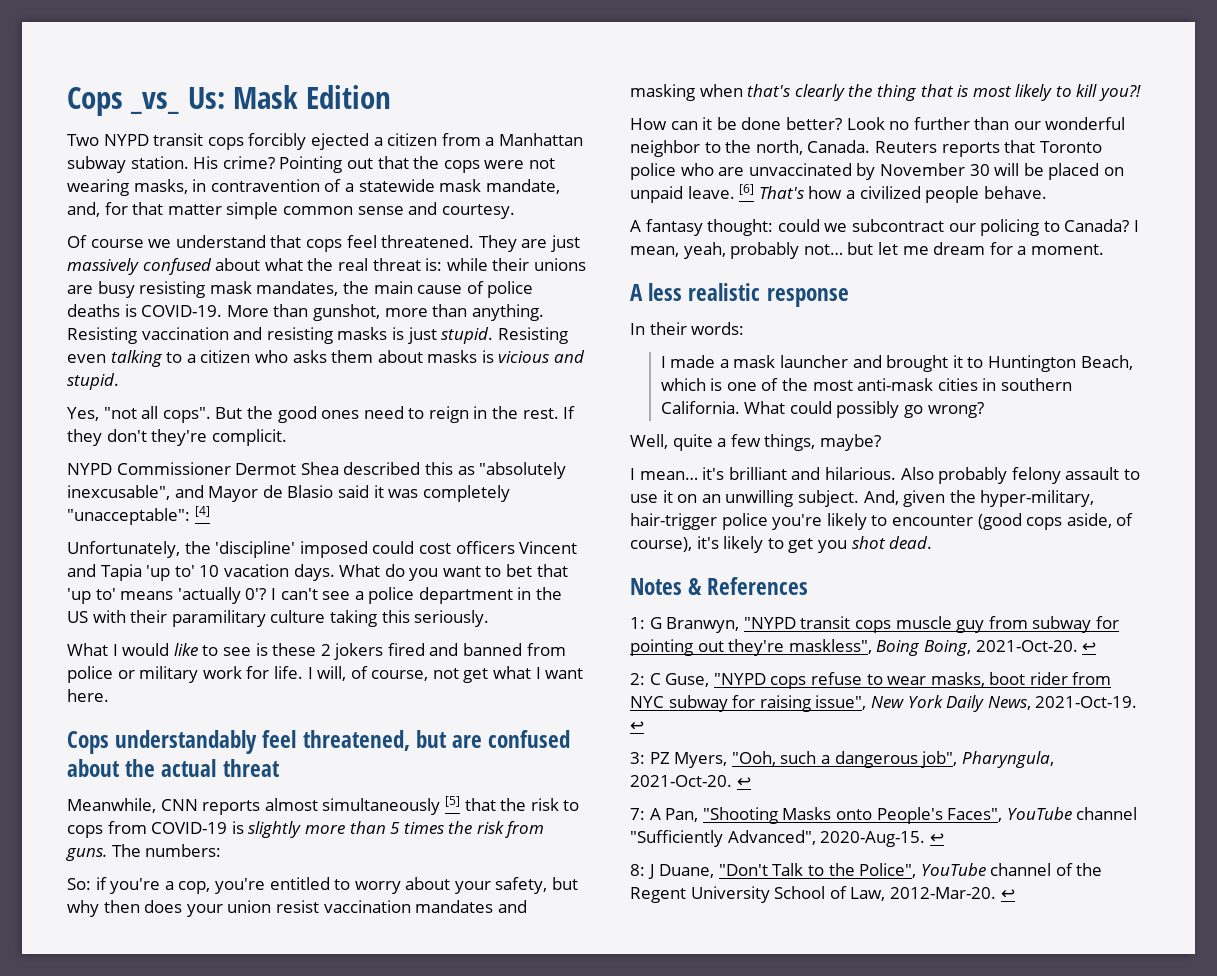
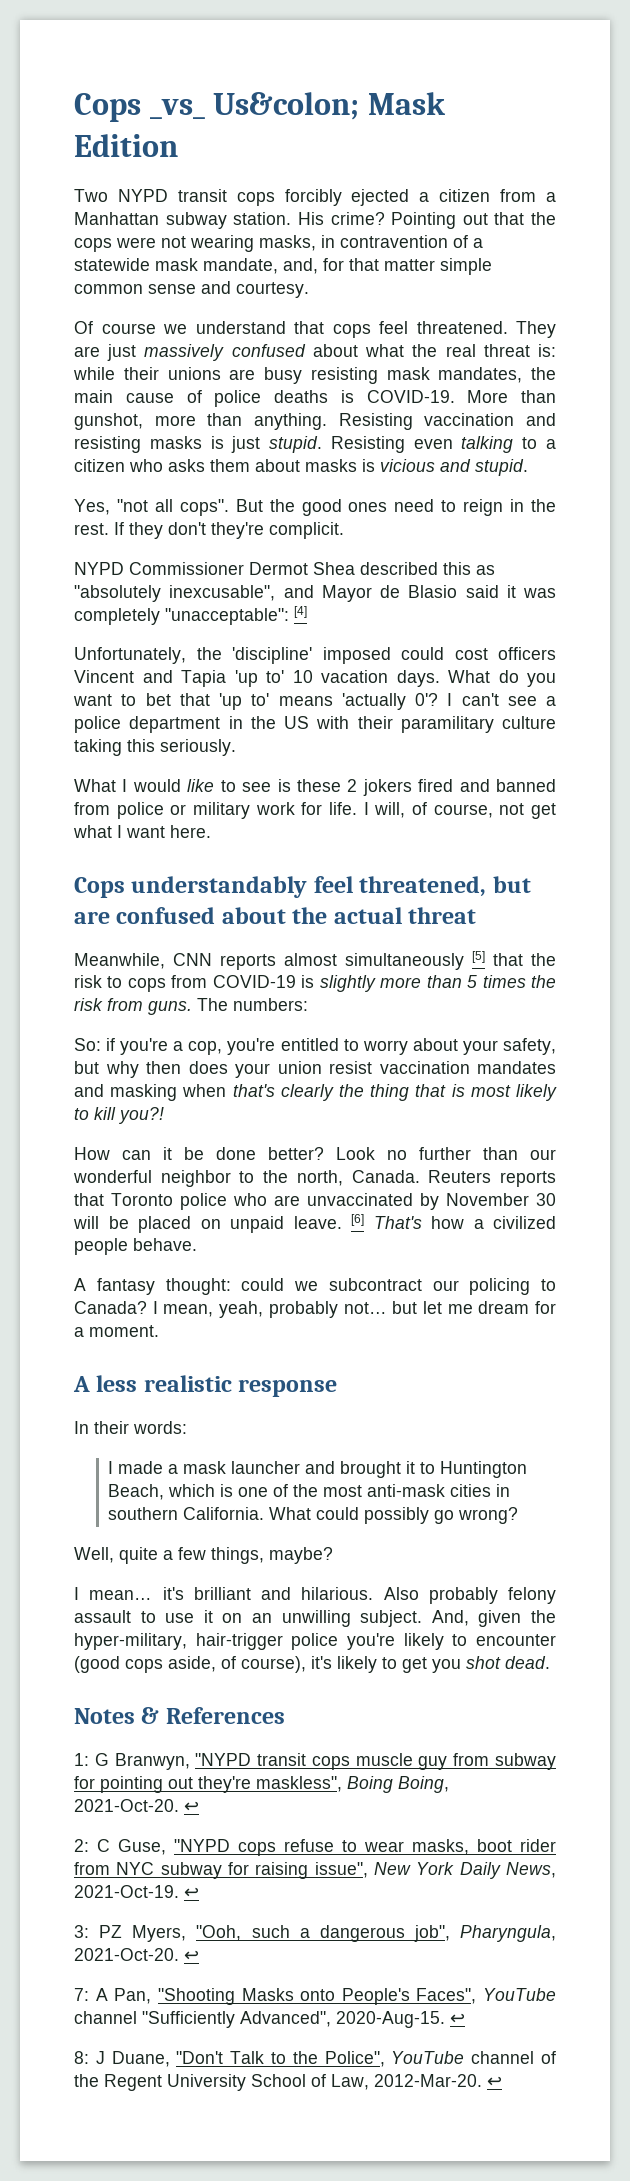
- Cops _vs_ Us: Mask Edition
+ Cops _vs_ Us&colon; Mask Edition

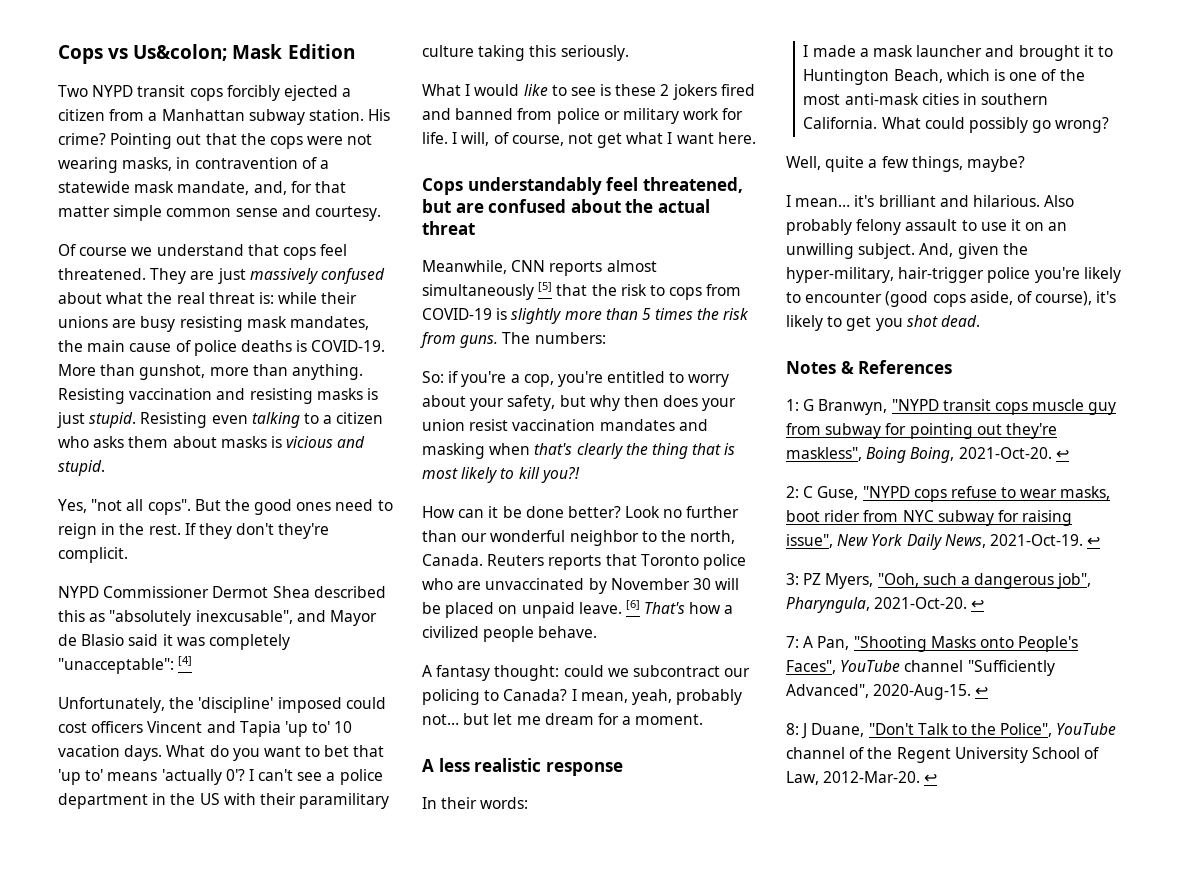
- Cops _vs_ Us&colon; Mask Edition
+ Cops vs Us&colon; Mask Edition

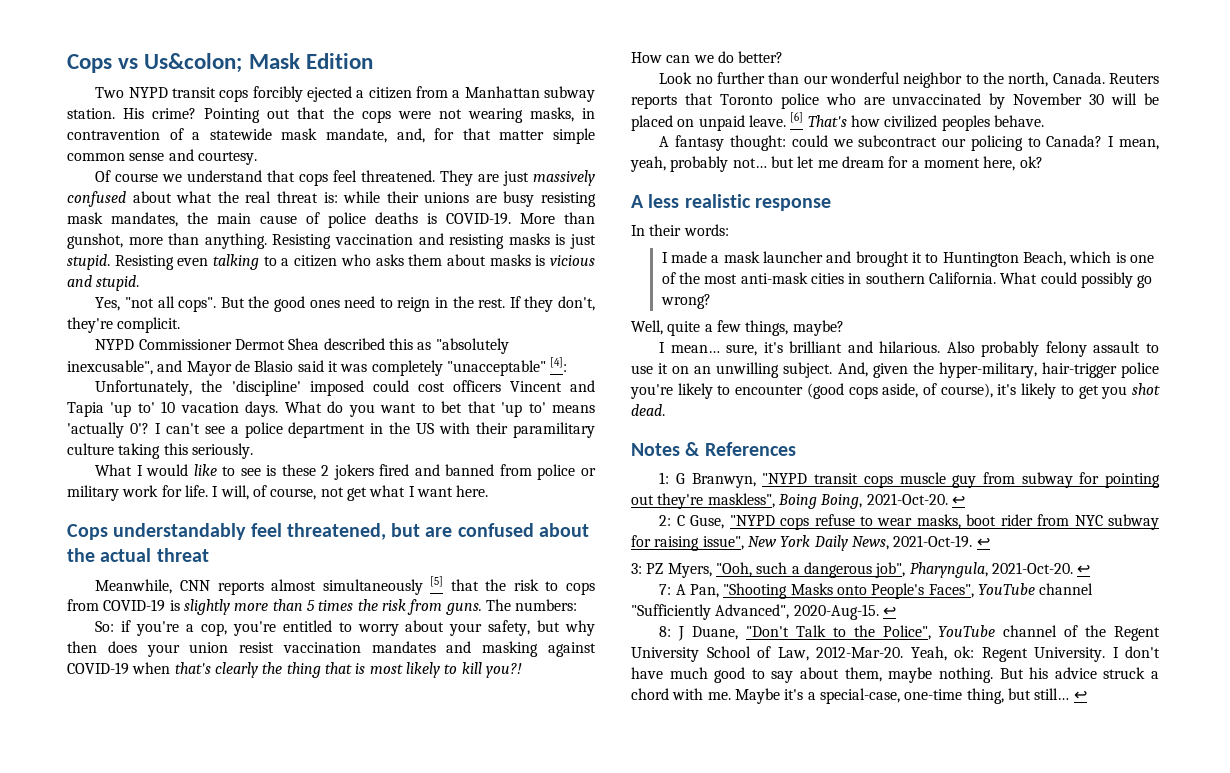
- If they don't they're complicit.
+ If they don't, they're complicit.
- NYPD Commissioner Dermot Shea described this as "absolutely inexcusable", and Mayor de Blasio said it was completely "unacceptable": [4]
+ NYPD Commissioner Dermot Shea described this as "absolutely inexcusable", and Mayor de Blasio said it was completely "unacceptable" [4]:
- So: if you're a cop, you're entitled to worry about your safety, but why then does your union resist vaccination mandates and masking when that's clearly the thing that is most likely to kill you?!
+ So: if you're a cop, you're entitled to worry about your safety, but why then does your union resist vaccination mandates and masking against COVID-19 when that's clearly the thing that is most likely to kill you?!
- How can it be done better? Look no further than our wonderful neighbor to the north, Canada.
+ How can we do better?
+ Look no further than our wonderful neighbor to the north, Canada.
- [6] That's how a civilized people behave.
+ [6] That's how civilized peoples behave.
- I mean, yeah, probably not… but let me dream for a moment.
+ I mean, yeah, probably not… but let me dream for a moment here, ok?
- I mean… it's brilliant and hilarious.
+ I mean… sure, it's brilliant and hilarious.
+ Yeah, ok: Regent University. I don't have much good to say about them, maybe nothing. But his advice struck a chord with me. Maybe it's a special-case, one-time thing, but still…

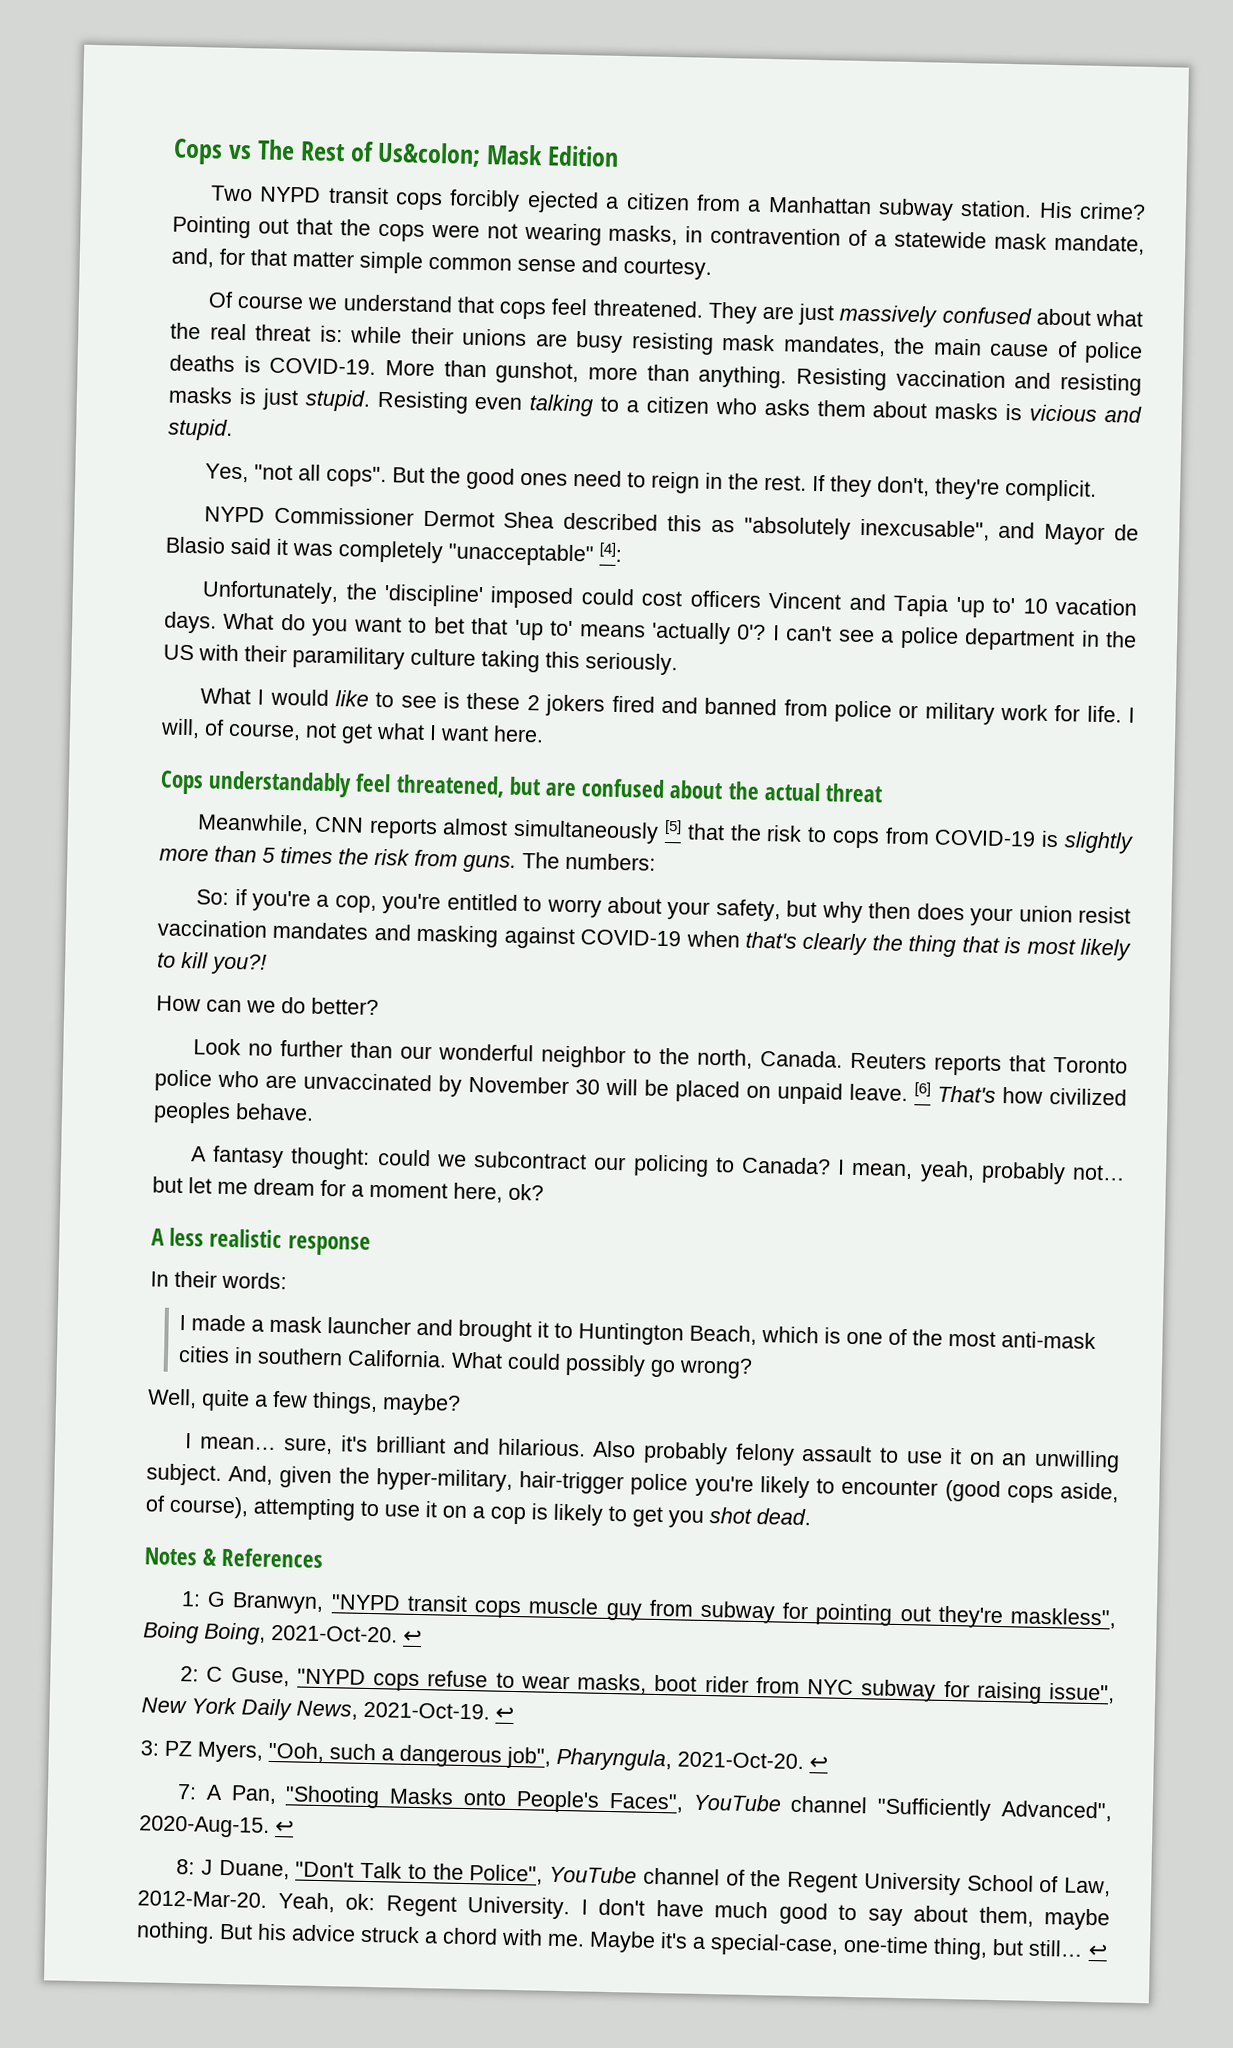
- Cops vs Us&colon; Mask Edition
+ Cops vs The Rest of Us&colon; Mask Edition
- And, given the hyper-military, hair-trigger police you're likely to encounter (good cops aside, of course), it's likely to get you shot dead.
+ And, given the hyper-military, hair-trigger police you're likely to encounter (good cops aside, of course), attempting to use it on a cop is likely to get you shot dead.

